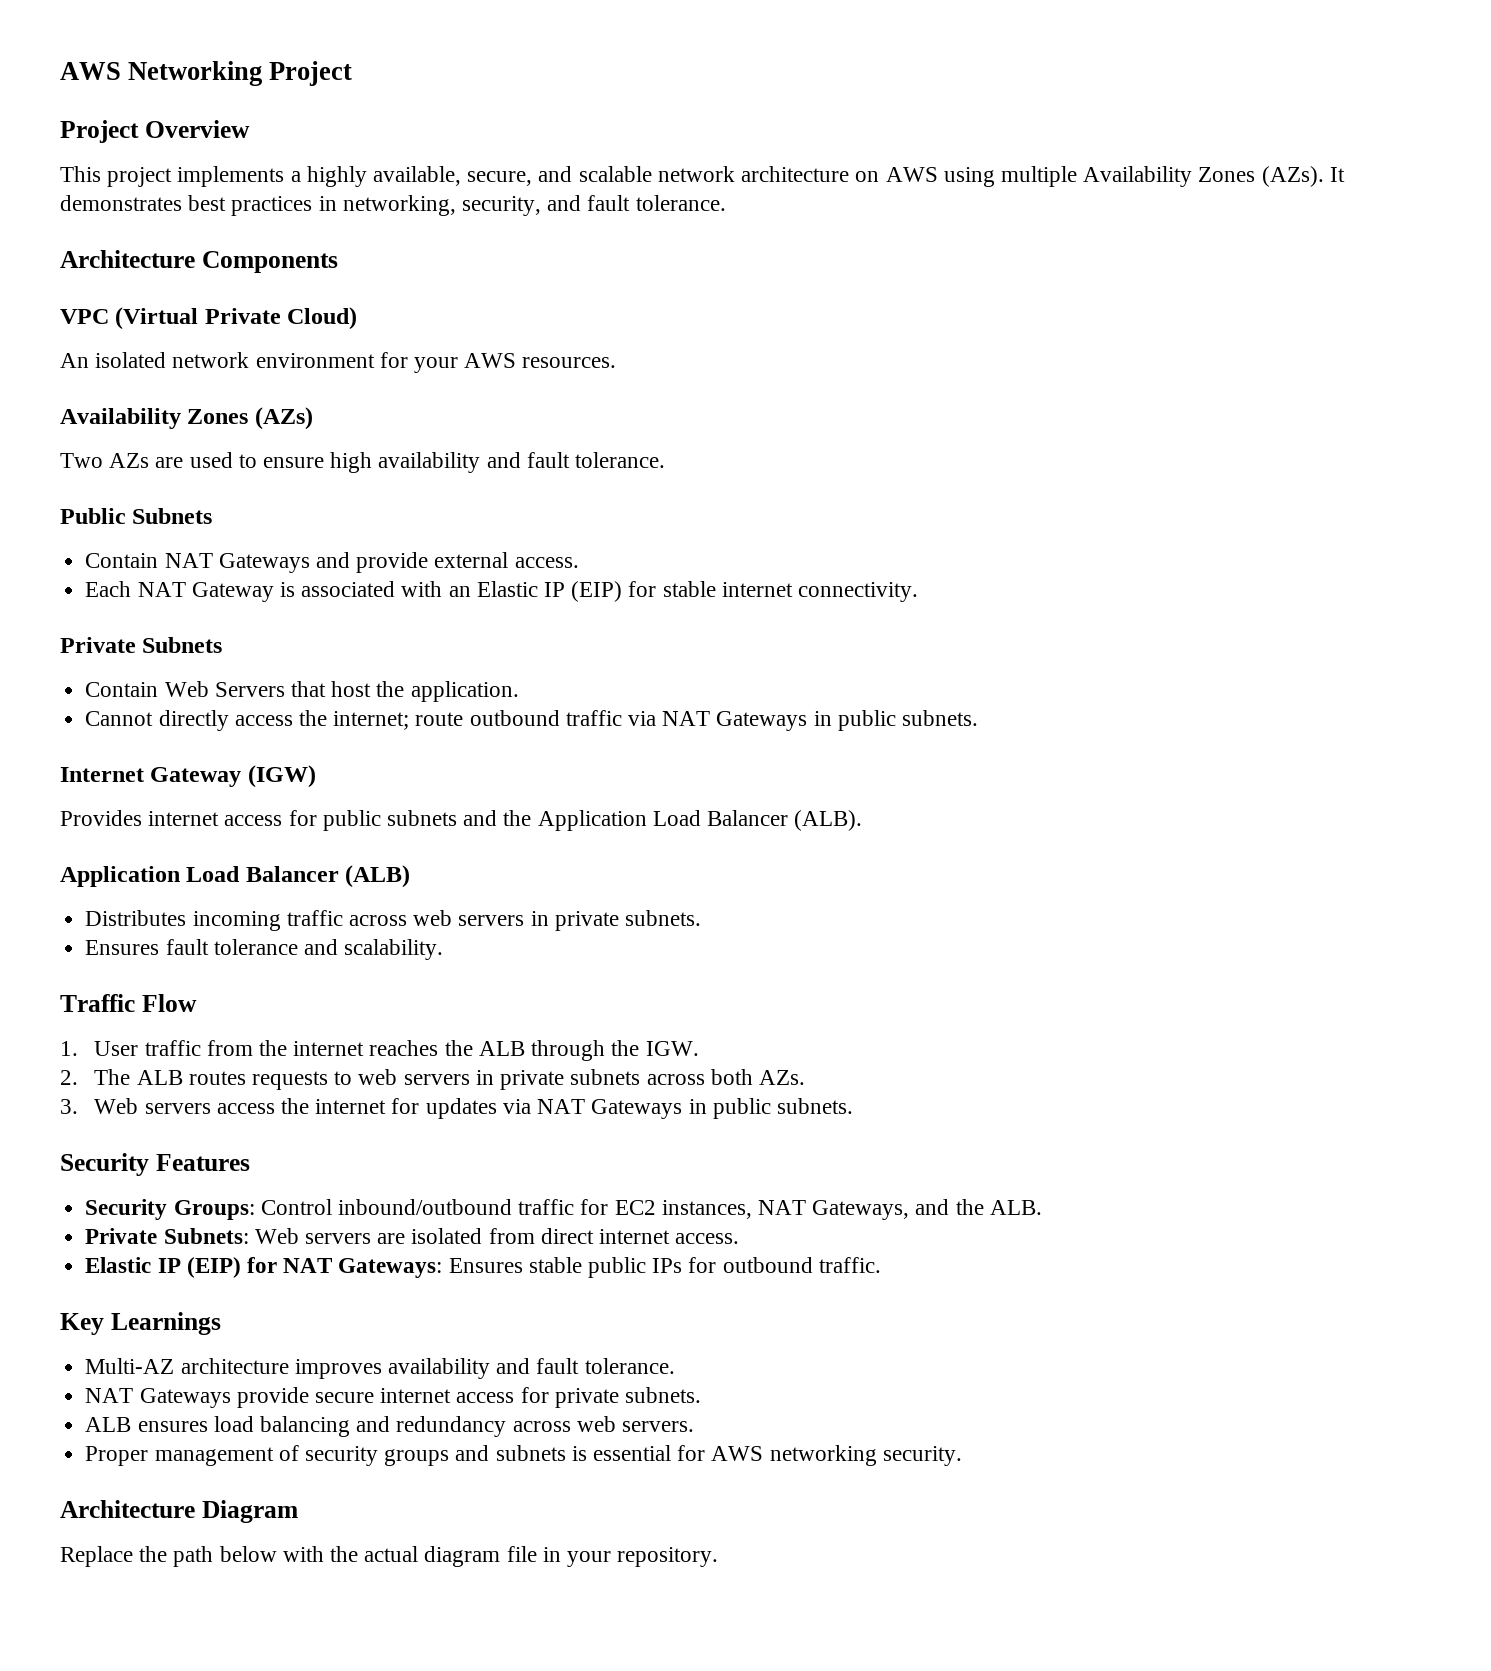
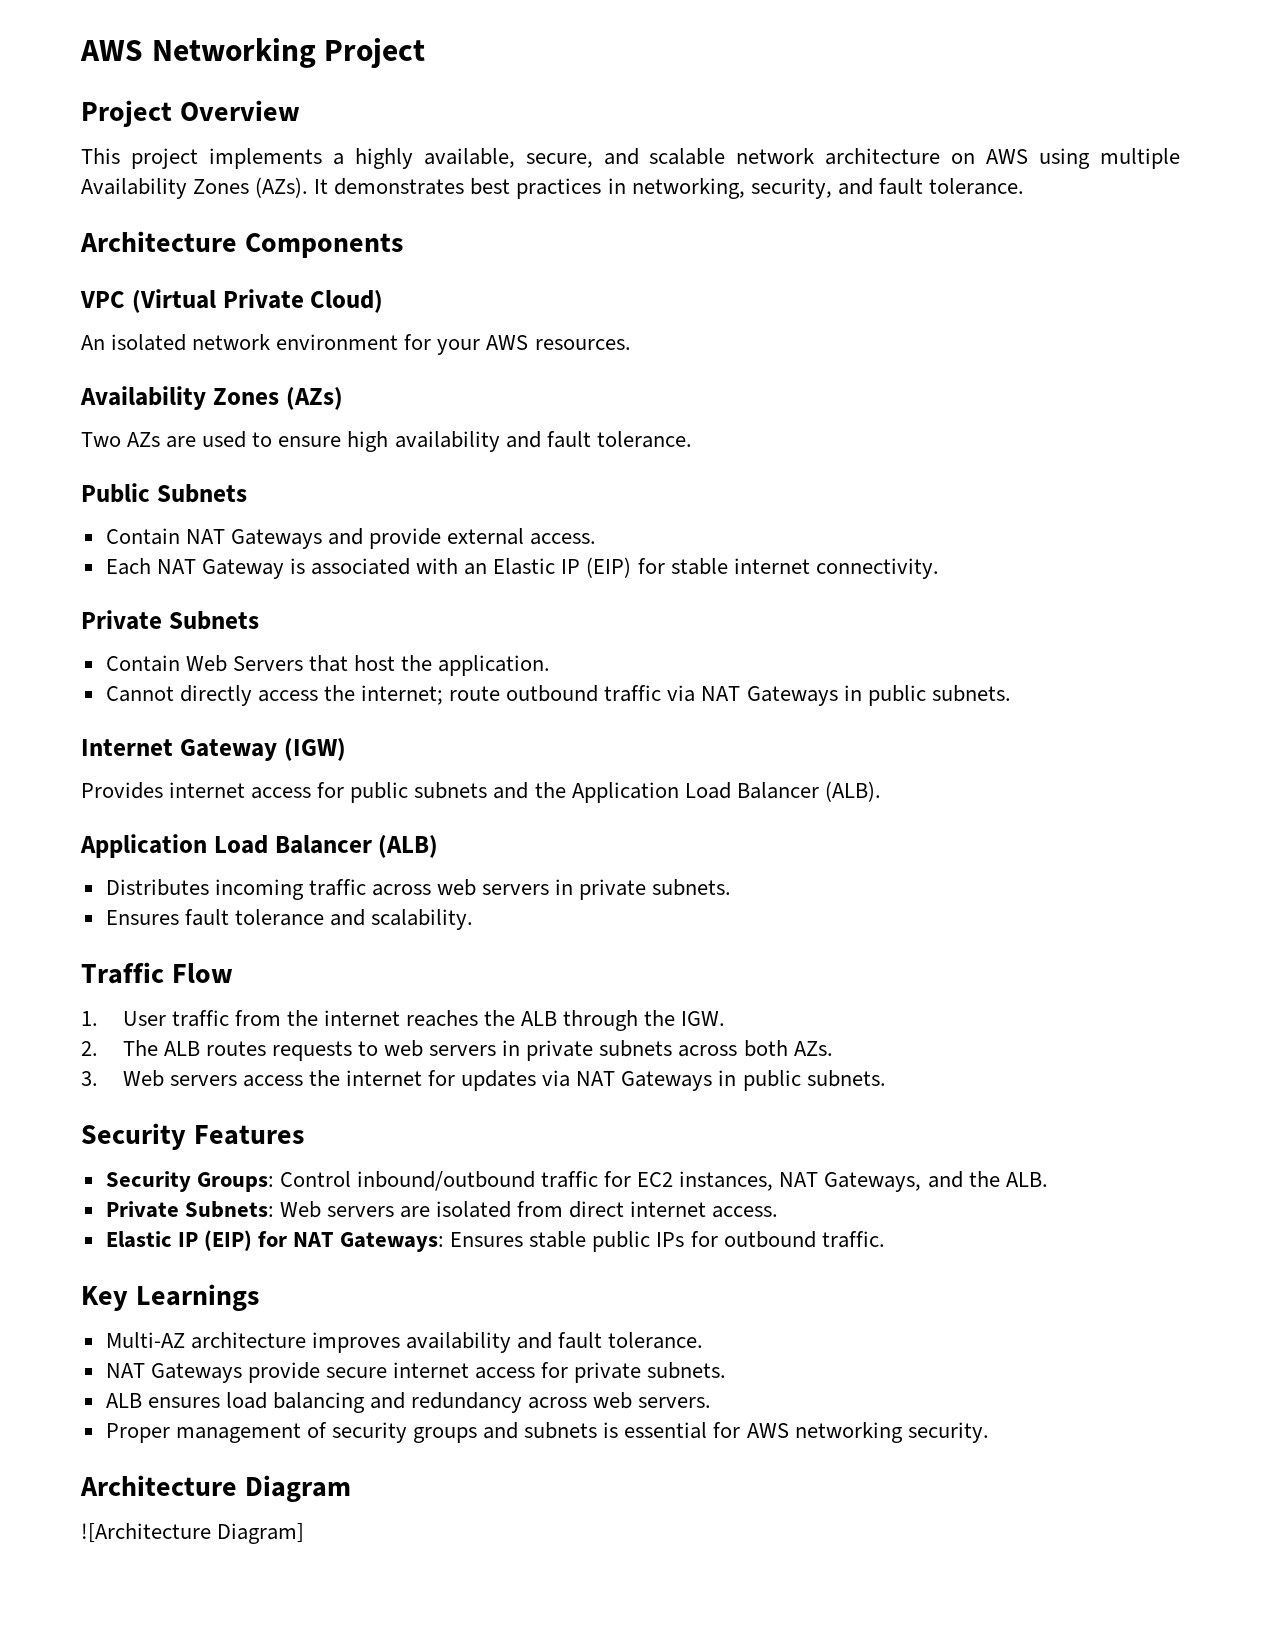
- Replace the path below with the actual diagram file in your repository.
+ ![Architecture Diagram]

